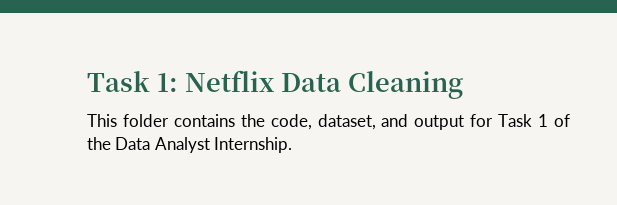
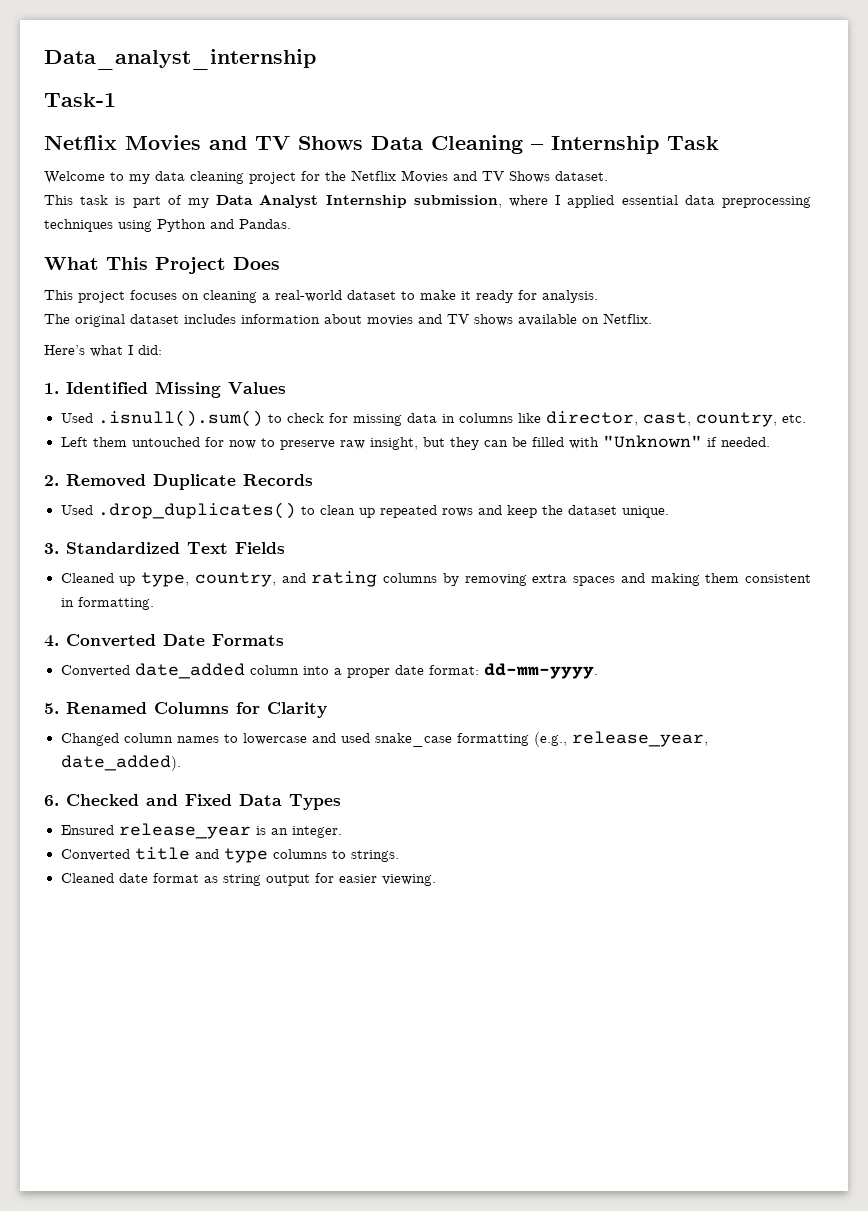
- Task 1: Netflix Data Cleaning
- This folder contains the code, dataset, and output for Task 1 of the Data Analyst Internship.
+ Data_analyst_internship
+ Task-1
+ Netflix Movies and TV Shows Data Cleaning – Internship Task
+ Welcome to my data cleaning project for the Netflix Movies and TV Shows dataset.
+ This task is part of my Data Analyst Internship submission, where I applied essential data preprocessing techniques using Python and Pandas.
+ What This Project Does
+ This project focuses on cleaning a real-world dataset to make it ready for analysis.
+ The original dataset includes information about movies and TV shows available on Netflix.
+ Here’s what I did:
+ 1. Identified Missing Values
+ Used .isnull().sum() to check for missing data in columns like director, cast, country, etc.
+ Left them untouched for now to preserve raw insight, but they can be filled with "Unknown" if needed.
+ 2. Removed Duplicate Records
+ Used .drop_duplicates() to clean up repeated rows and keep the dataset unique.
+ 3. Standardized Text Fields
+ Cleaned up type, country, and rating columns by removing extra spaces and making them consistent in formatting.
+ 4. Converted Date Formats
+ Converted date_added column into a proper date format: dd-mm-yyyy.
+ 5. Renamed Columns for Clarity
+ Changed column names to lowercase and used snake_case formatting (e.g., release_year, date_added).
+ 6. Checked and Fixed Data Types
+ Ensured release_year is an integer.
+ Converted title and type columns to strings.
+ Cleaned date format as string output for easier viewing.

